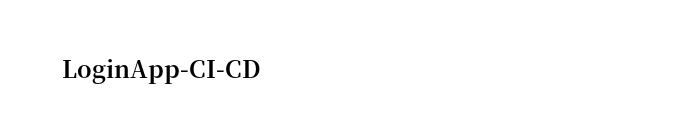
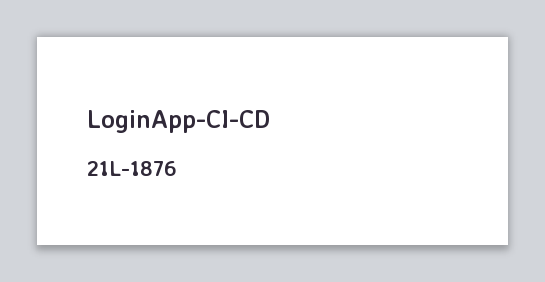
+ 21L-1876

